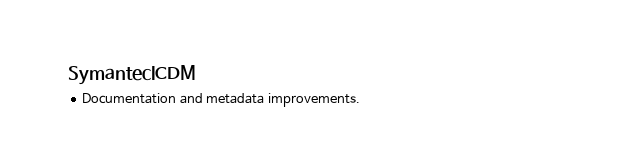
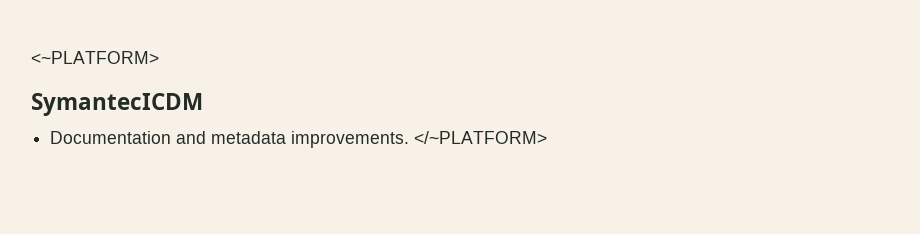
+ <~PLATFORM>
+ </~PLATFORM>

